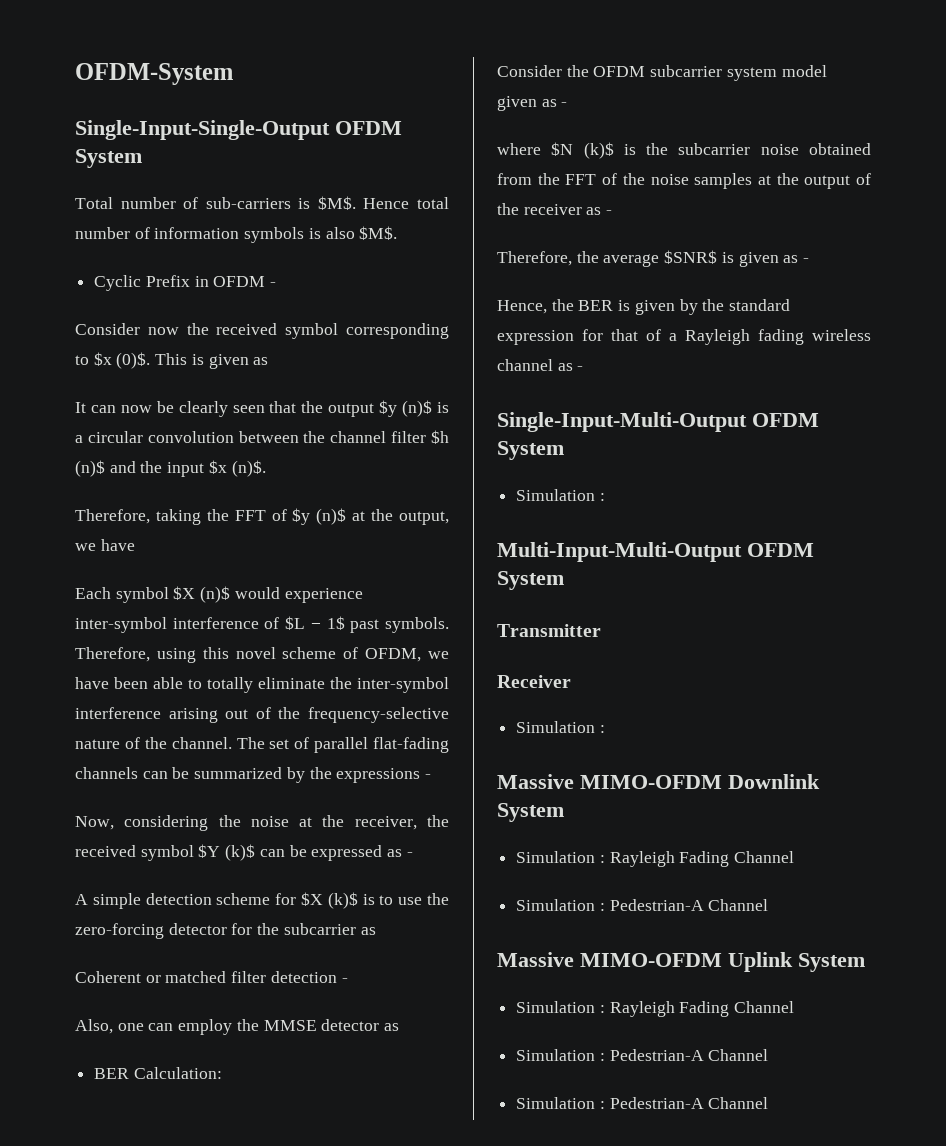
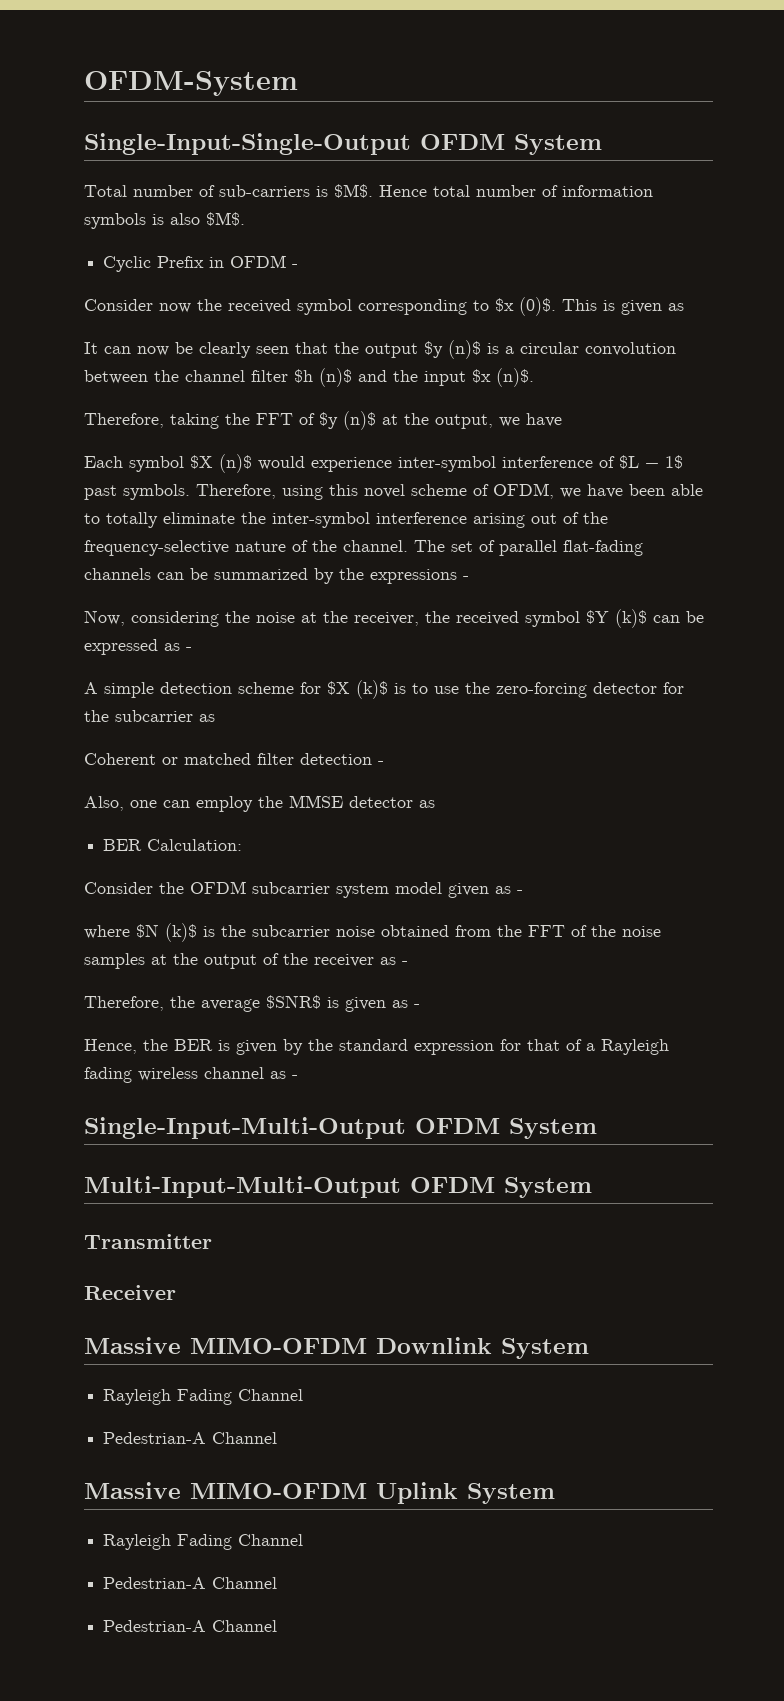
  Single-Input-Multi-Output OFDM System
- Simulation :
  Receiver
- Simulation :
  Massive MIMO-OFDM Downlink System
- Simulation : Rayleigh Fading Channel
- Simulation : Pedestrian-A Channel
+ Rayleigh Fading Channel
+ Pedestrian-A Channel
  Massive MIMO-OFDM Uplink System
- Simulation : Rayleigh Fading Channel
- Simulation : Pedestrian-A Channel
- Simulation : Pedestrian-A Channel
+ Rayleigh Fading Channel
+ Pedestrian-A Channel
+ Pedestrian-A Channel

